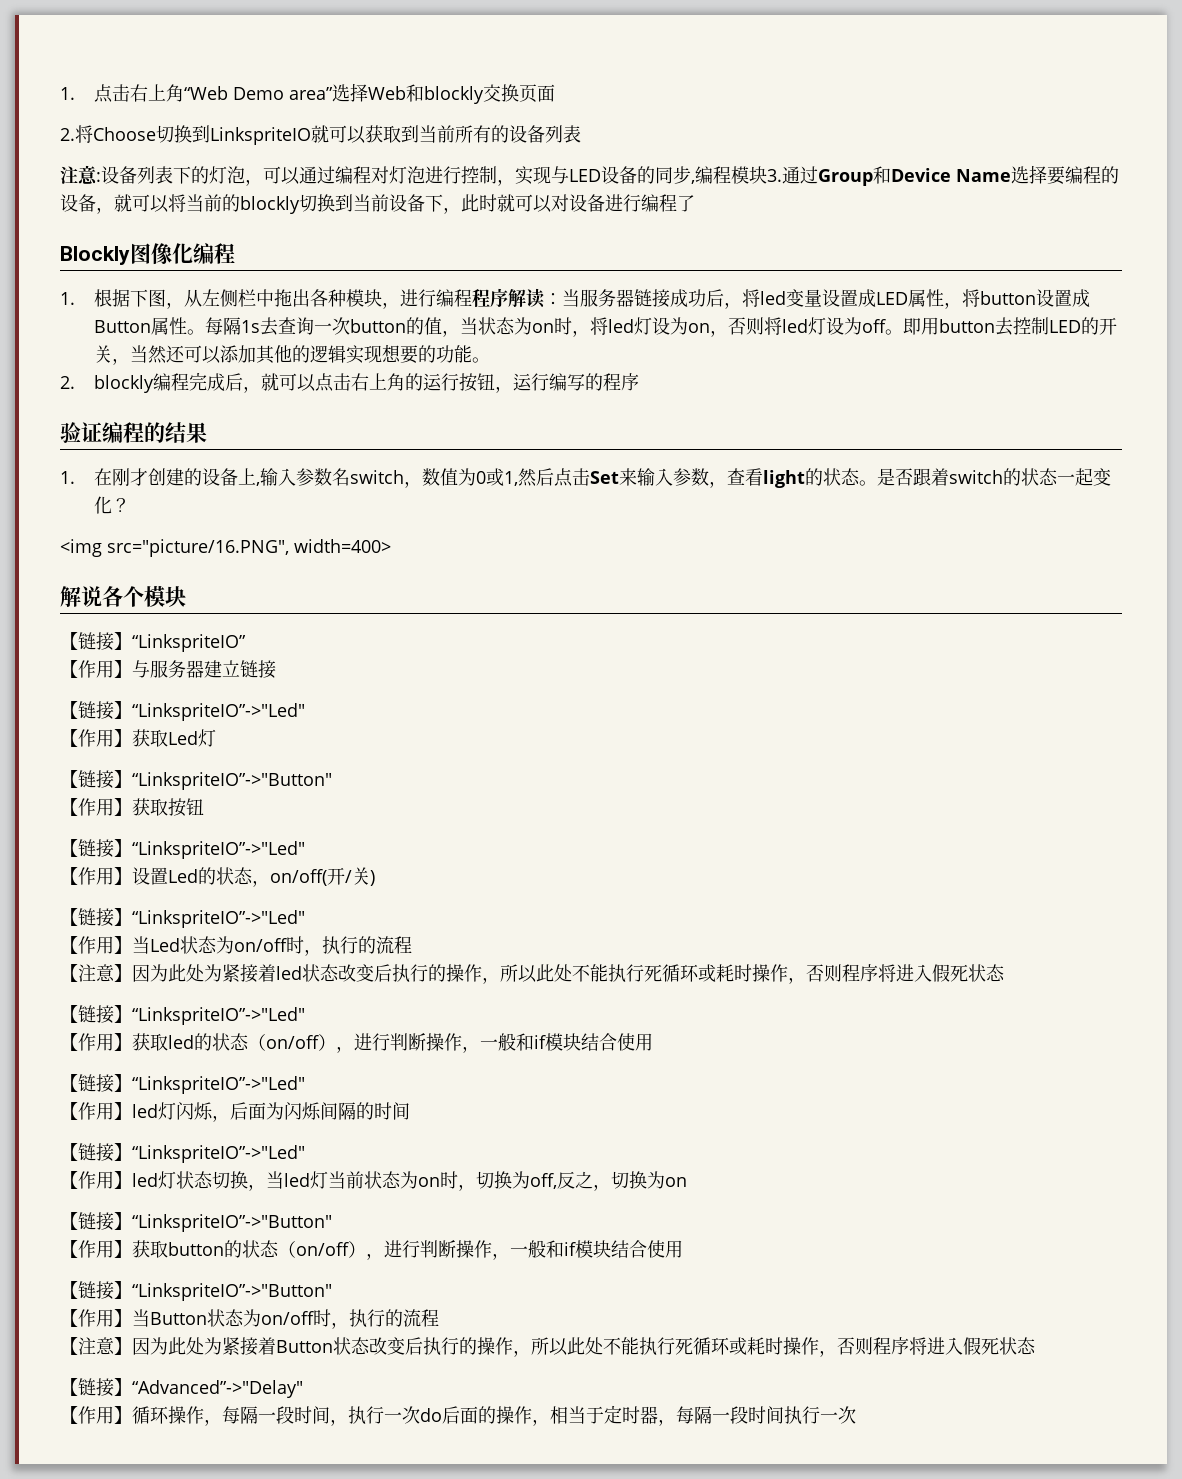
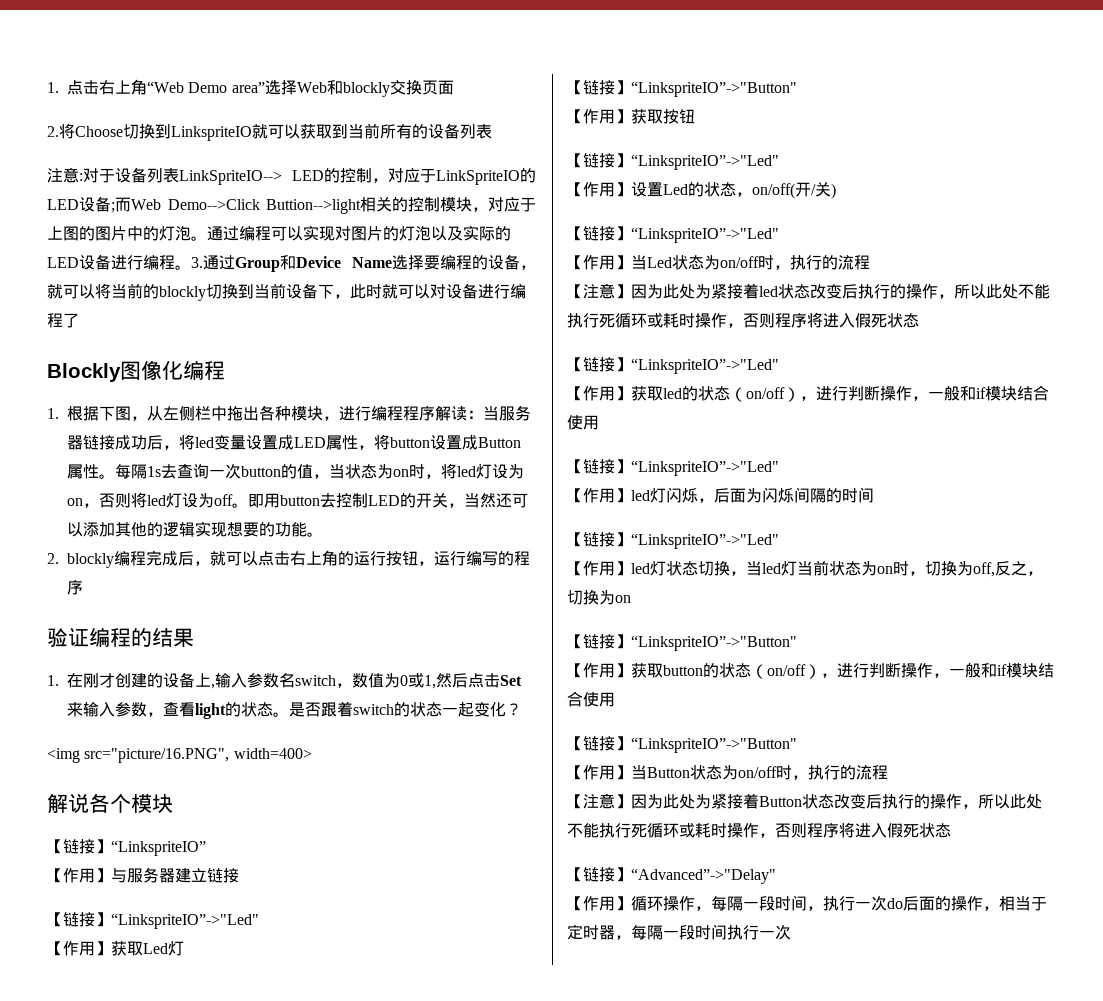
- 注意:设备列表下的灯泡，可以通过编程对灯泡进行控制，实现与LED设备的同步,编程模块3.通过Group和Device Name选择要编程的设备，就可以将当前的blockly切换到当前设备下，此时就可以对设备进行编程了
+ 注意:对于设备列表LinkSpriteIO--> LED的控制，对应于LinkSpriteIO的LED设备;而Web Demo-->Click Buttion-->light相关的控制模块，对应于上图的图片中的灯泡。通过编程可以实现对图片的灯泡以及实际的LED设备进行编程。3.通过Group和Device Name选择要编程的设备，就可以将当前的blockly切换到当前设备下，此时就可以对设备进行编程了

